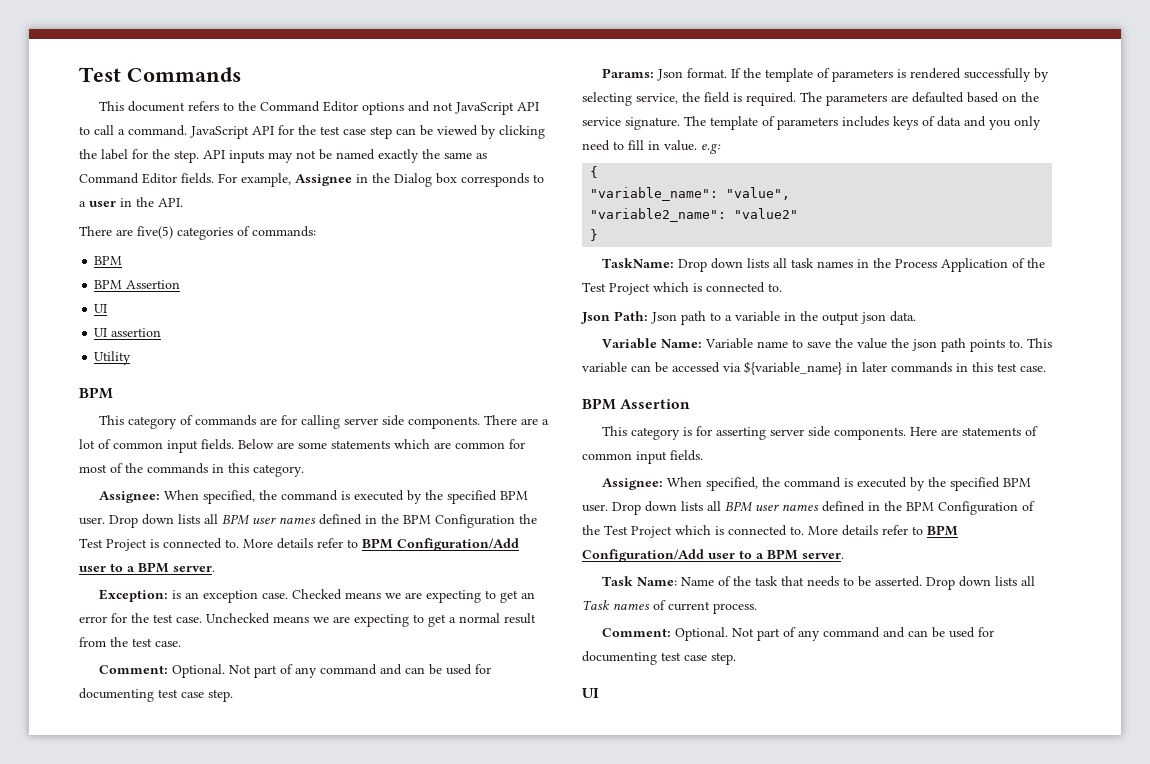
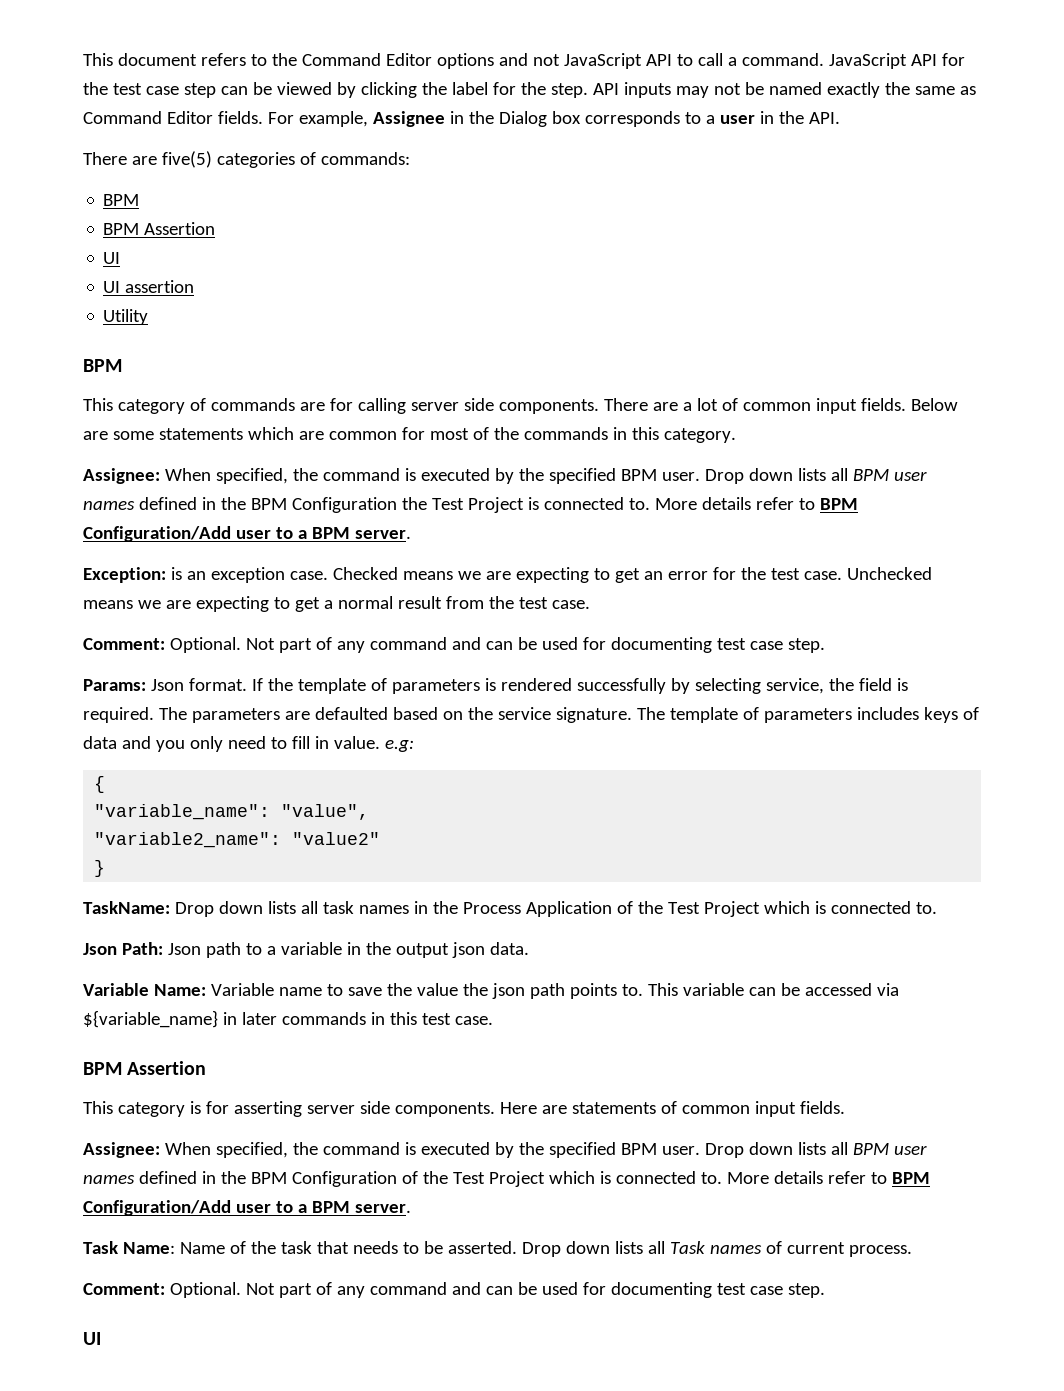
- Test Commands

